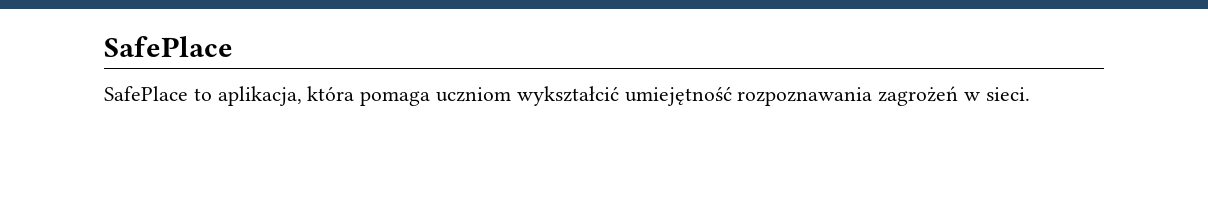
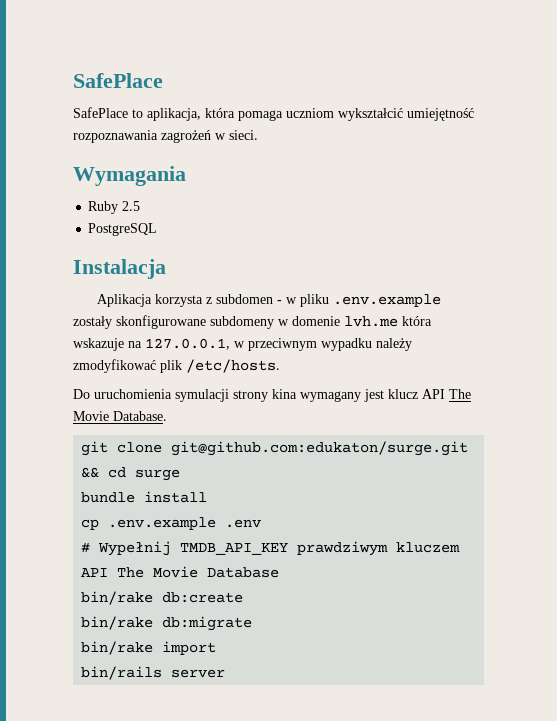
+ Wymagania
+ Ruby 2.5
+ PostgreSQL
+ Instalacja
+ Aplikacja korzysta z subdomen - w pliku .env.example zostały skonfigurowane subdomeny w domenie lvh.me która wskazuje na 127.0.0.1, w przeciwnym wypadku należy zmodyfikować plik /etc/hosts.
+ Do uruchomienia symulacji strony kina wymagany jest klucz API The Movie Database.
+ git clone git@github.com:edukaton/surge.git && cd surge
+ bundle install
+ cp .env.example .env
+ # Wypełnij TMDB_API_KEY prawdziwym kluczem API The Movie Database
+ bin/rake db:create
+ bin/rake db:migrate
+ bin/rake import
+ bin/rails server

